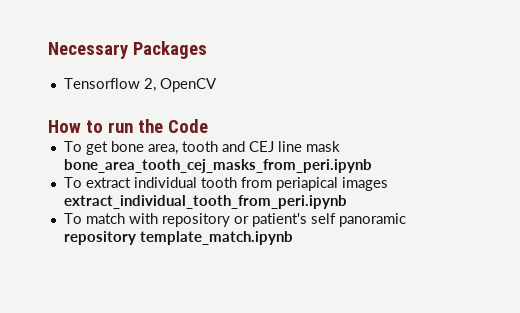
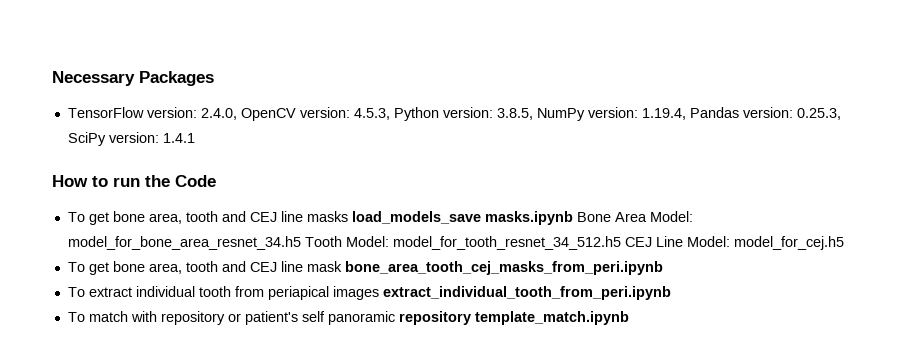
- Tensorflow 2, OpenCV
+ TensorFlow version: 2.4.0, OpenCV version: 4.5.3, Python version: 3.8.5, NumPy version: 1.19.4, Pandas version: 0.25.3, SciPy version: 1.4.1
+ To get bone area, tooth and CEJ line masks load_models_save masks.ipynb Bone Area Model: model_for_bone_area_resnet_34.h5 Tooth Model: model_for_tooth_resnet_34_512.h5 CEJ Line Model: model_for_cej.h5

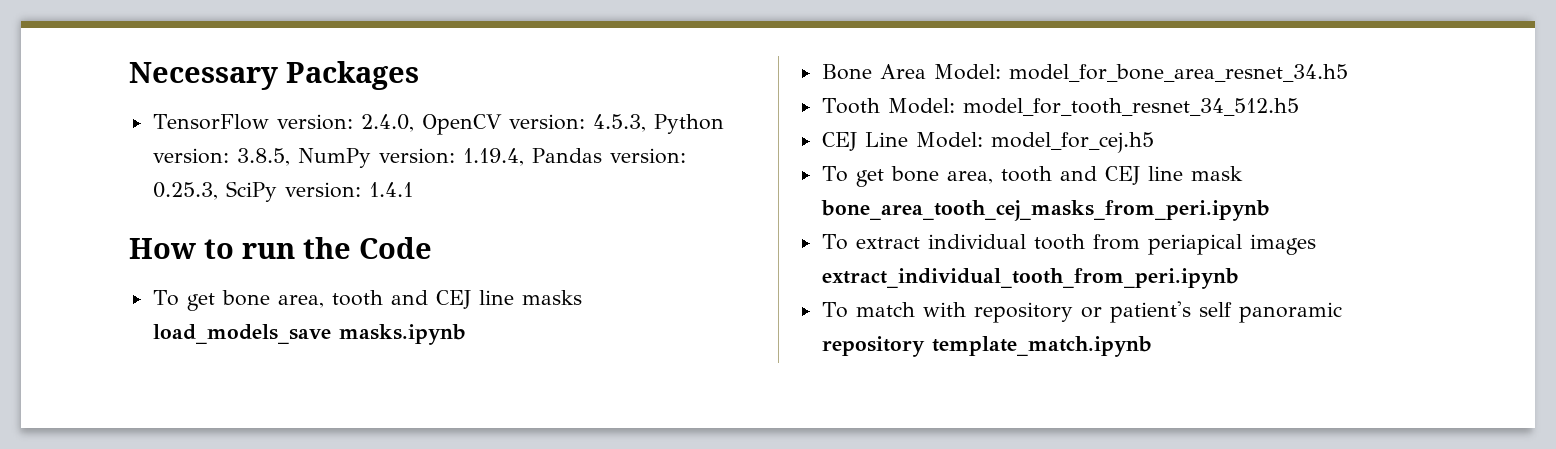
- To get bone area, tooth and CEJ line masks load_models_save masks.ipynb Bone Area Model: model_for_bone_area_resnet_34.h5 Tooth Model: model_for_tooth_resnet_34_512.h5 CEJ Line Model: model_for_cej.h5
+ To get bone area, tooth and CEJ line masks load_models_save masks.ipynb
+ Bone Area Model: model_for_bone_area_resnet_34.h5
+ Tooth Model: model_for_tooth_resnet_34_512.h5
+ CEJ Line Model: model_for_cej.h5

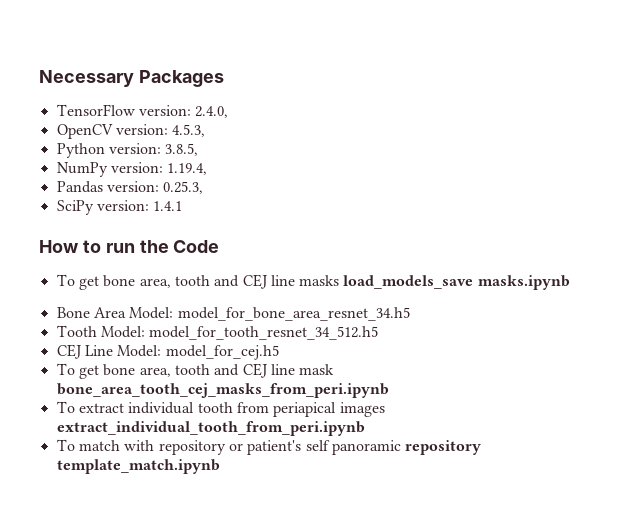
- TensorFlow version: 2.4.0, OpenCV version: 4.5.3, Python version: 3.8.5, NumPy version: 1.19.4, Pandas version: 0.25.3, SciPy version: 1.4.1
+ TensorFlow version: 2.4.0,
+ OpenCV version: 4.5.3,
+ Python version: 3.8.5,
+ NumPy version: 1.19.4,
+ Pandas version: 0.25.3,
+ SciPy version: 1.4.1

